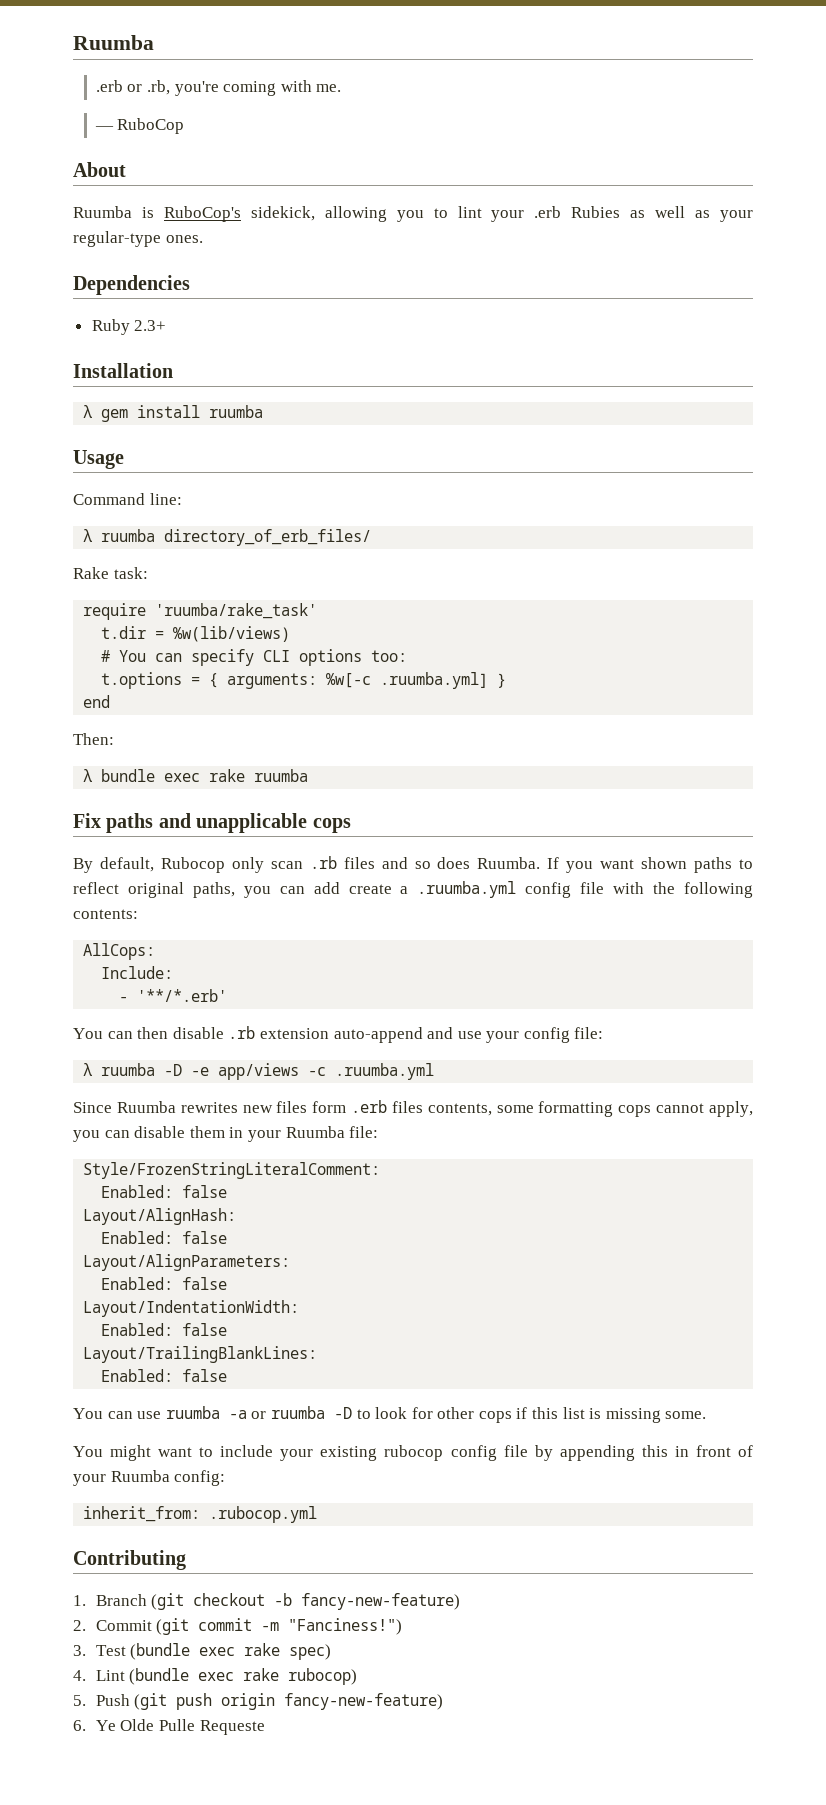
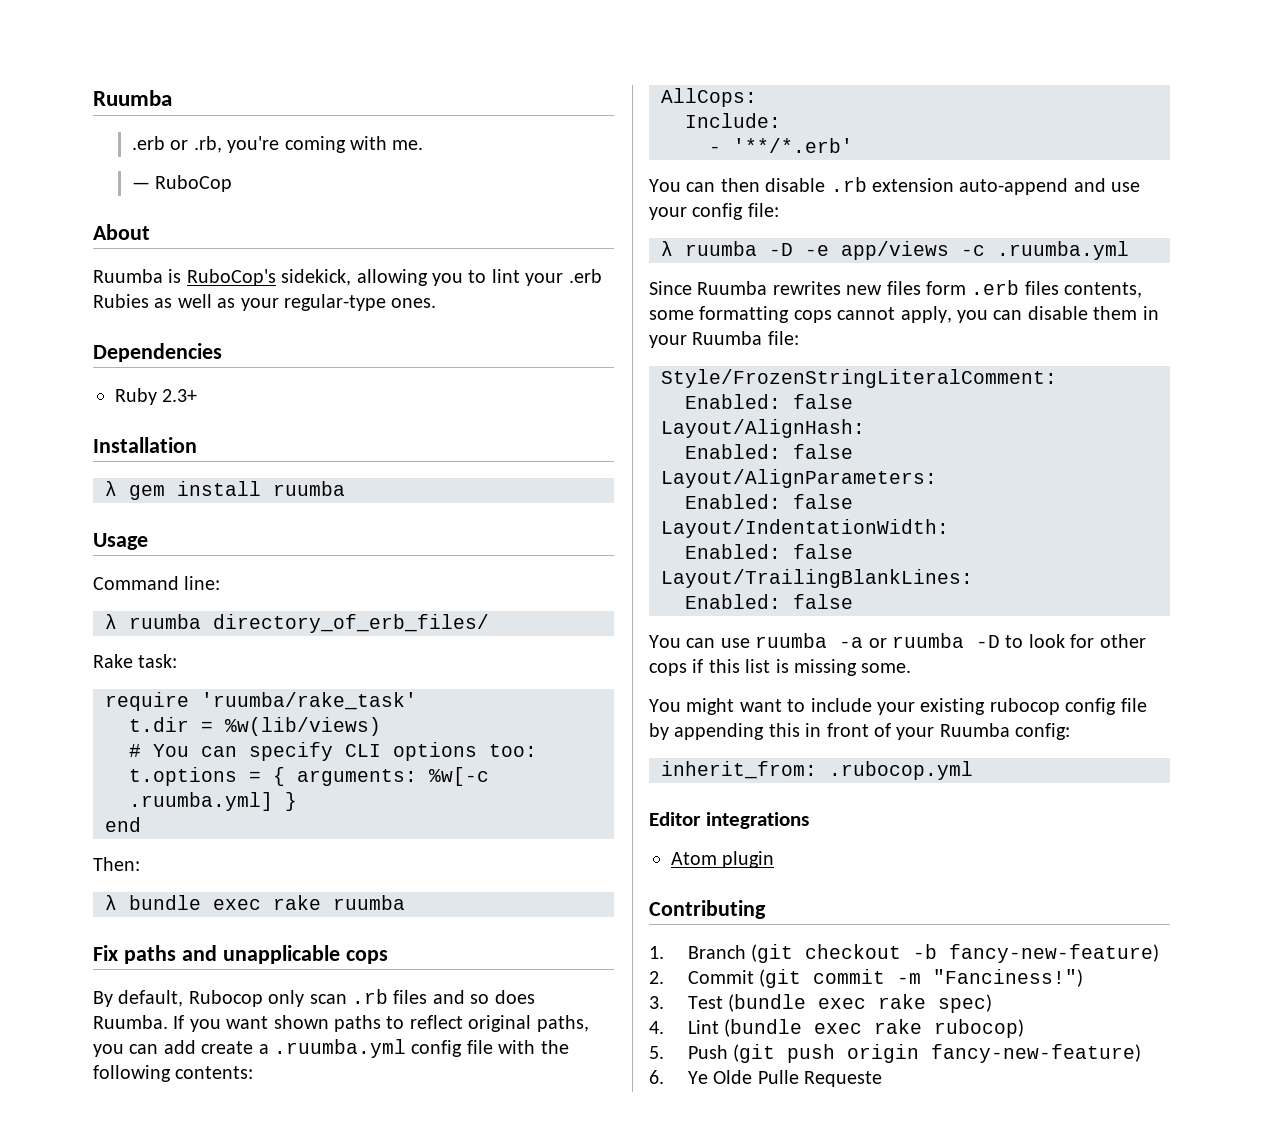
+ Editor integrations
+ Atom plugin

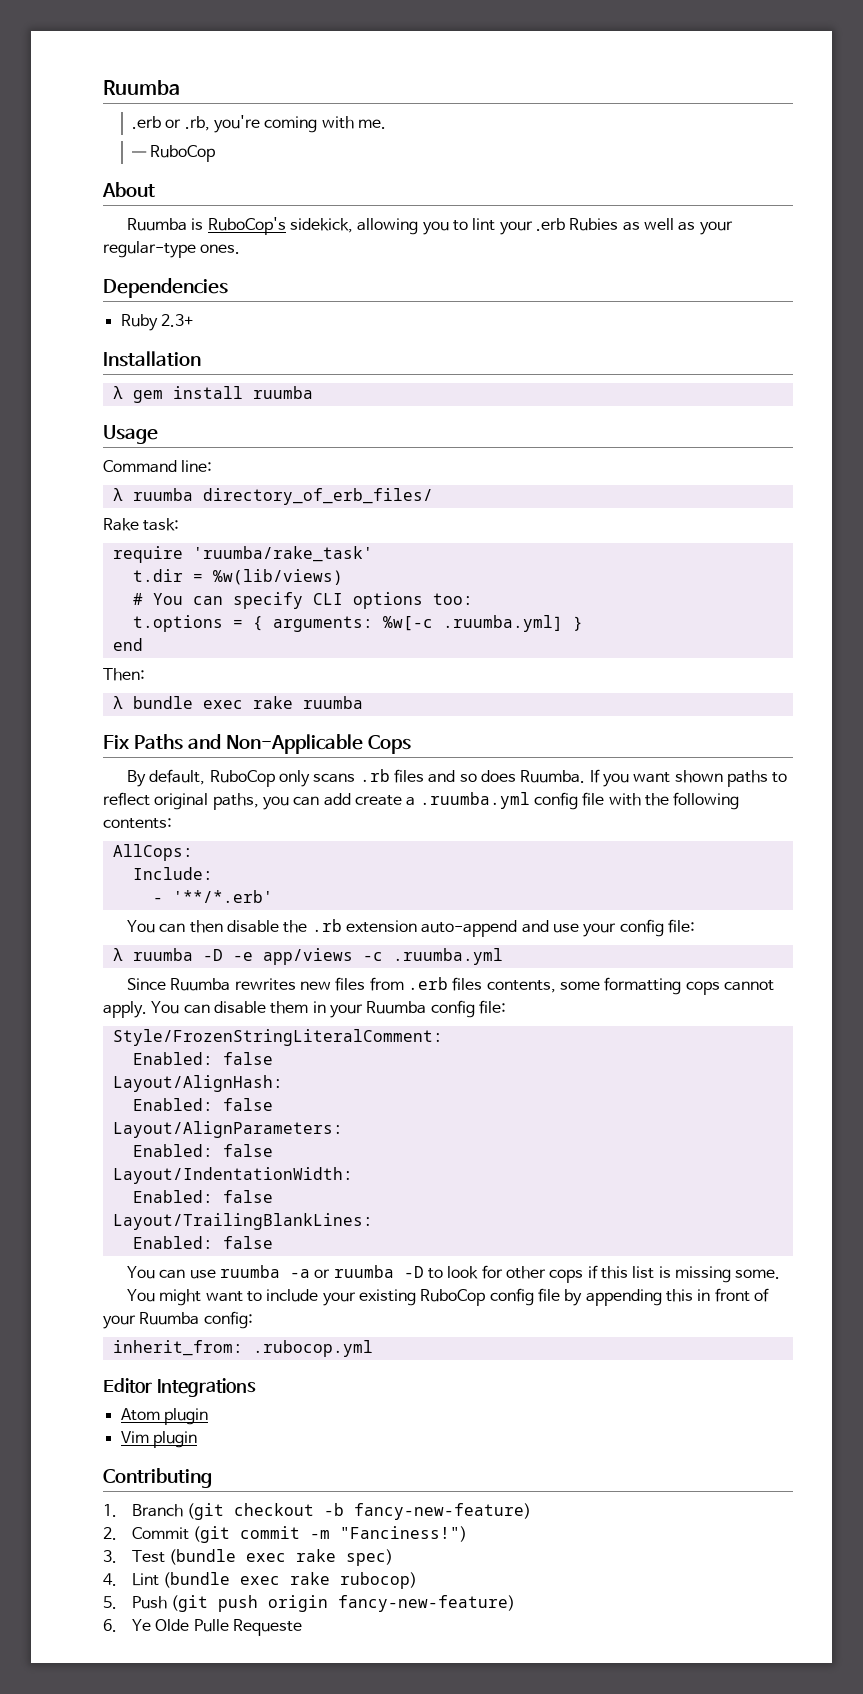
- Fix paths and unapplicable cops
+ Fix Paths and Non-Applicable Cops
- By default, Rubocop only scan .rb files and so does Ruumba.
+ By default, RuboCop only scans .rb files and so does Ruumba.
- You can then disable .rb extension auto-append and use your config file:
+ You can then disable the .rb extension auto-append and use your config file:
- Since Ruumba rewrites new files form .erb files contents, some formatting cops cannot apply, you can disable them in your Ruumba file:
+ Since Ruumba rewrites new files from .erb files contents, some formatting cops cannot apply. You can disable them in your Ruumba config file:
- You might want to include your existing rubocop config file by appending this in front of your Ruumba config:
+ You might want to include your existing RuboCop config file by appending this in front of your Ruumba config:
- Editor integrations
+ Editor Integrations
+ Vim plugin

